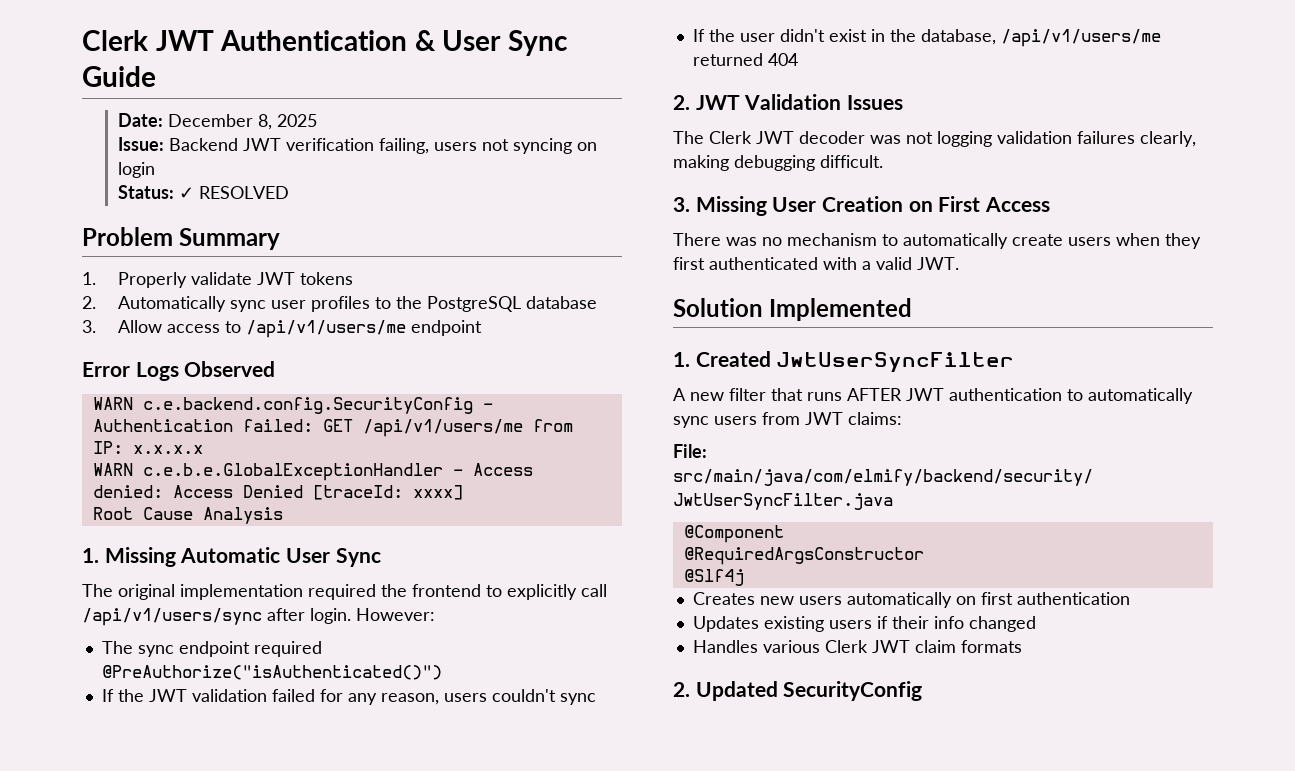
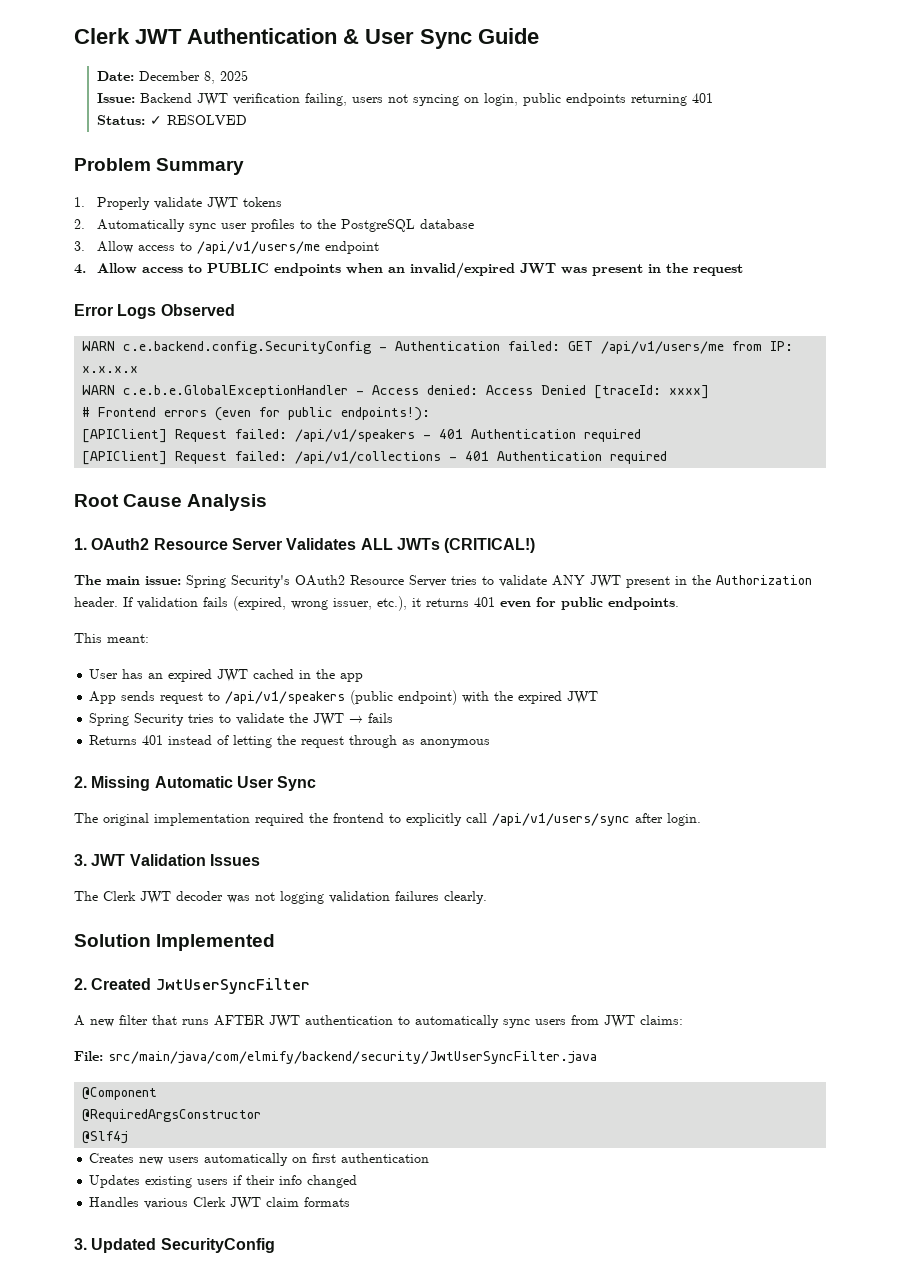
- Issue: Backend JWT verification failing, users not syncing on login
+ Issue: Backend JWT verification failing, users not syncing on login, public endpoints returning 401
+ 4. Allow access to PUBLIC endpoints when an invalid/expired JWT was present in the request
+ # Frontend errors (even for public endpoints!):
+ [APIClient] Request failed: /api/v1/speakers - 401 Authentication required
+ [APIClient] Request failed: /api/v1/collections - 401 Authentication required
  Root Cause Analysis
- 1. Missing Automatic User Sync
+ 1. OAuth2 Resource Server Validates ALL JWTs (CRITICAL!)
+ The main issue: Spring Security's OAuth2 Resource Server tries to validate ANY JWT present in the Authorization header. If validation fails (expired, wrong issuer, etc.), it returns 401 even for public endpoints.
+ This meant:
+ User has an expired JWT cached in the app
+ App sends request to /api/v1/speakers (public endpoint) with the expired JWT
+ Spring Security tries to validate the JWT → fails
+ Returns 401 instead of letting the request through as anonymous
+ 2. Missing Automatic User Sync
- The original implementation required the frontend to explicitly call /api/v1/users/sync after login. However:
- The sync endpoint required @PreAuthorize("isAuthenticated()")
- If the JWT validation failed for any reason, users couldn't sync
- If the user didn't exist in the database, /api/v1/users/me returned 404
- 2. JWT Validation Issues
+ The original implementation required the frontend to explicitly call /api/v1/users/sync after login.
+ 3. JWT Validation Issues
- The Clerk JWT decoder was not logging validation failures clearly, making debugging difficult.
- 3. Missing User Creation on First Access
- There was no mechanism to automatically create users when they first authenticated with a valid JWT.
+ The Clerk JWT decoder was not logging validation failures clearly.
- 1. Created JwtUserSyncFilter
+ 2. Created JwtUserSyncFilter
- 2. Updated SecurityConfig
+ 3. Updated SecurityConfig

